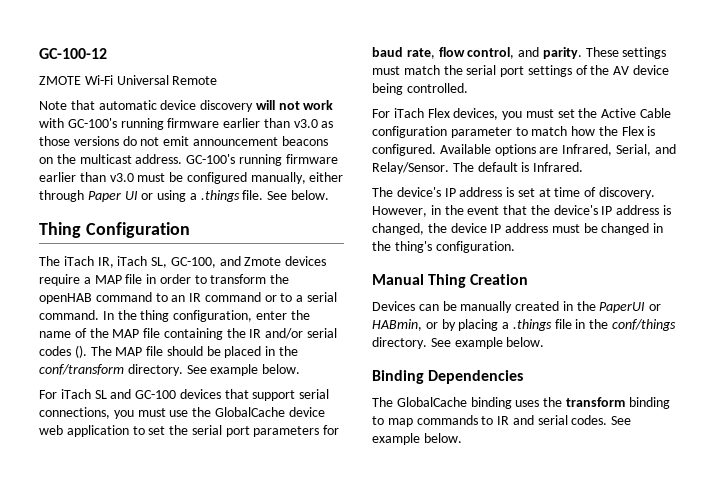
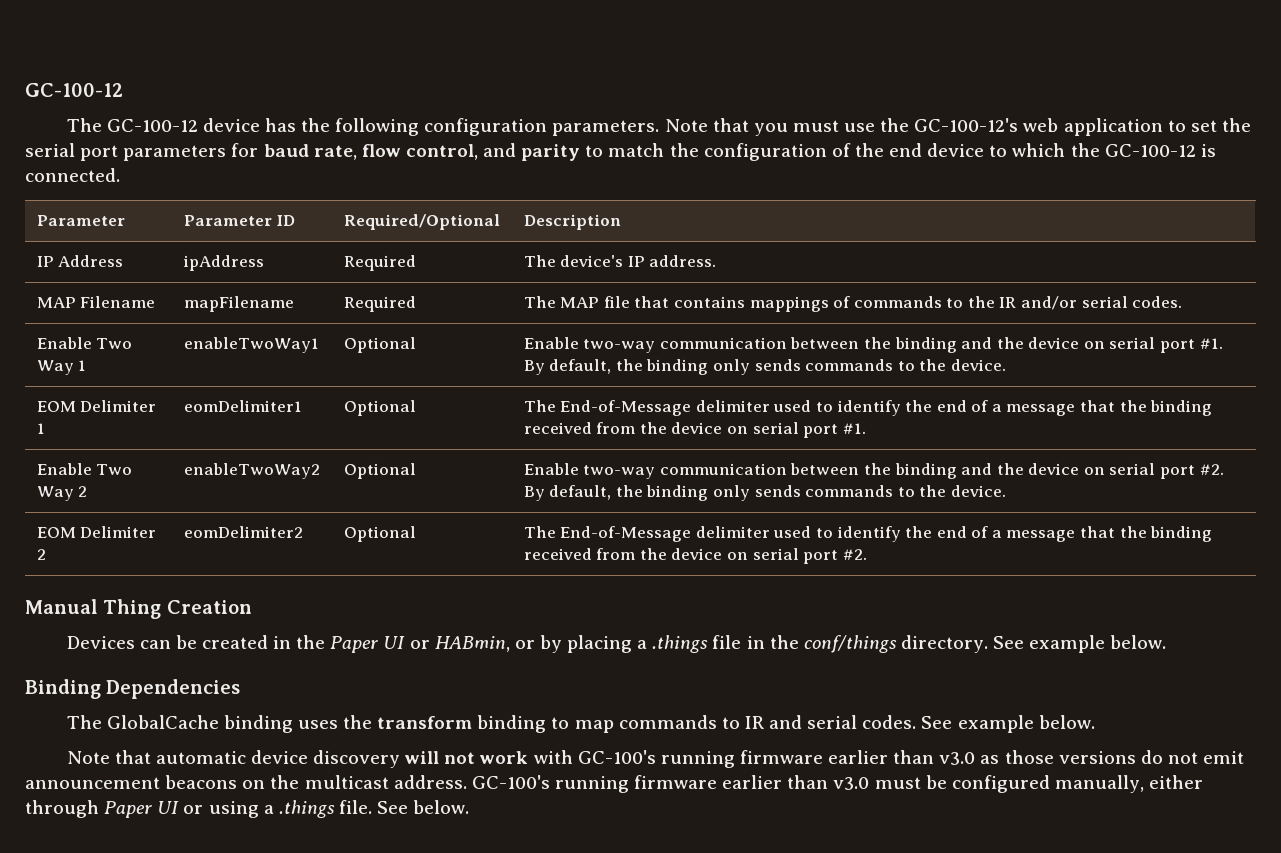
- ZMOTE Wi-Fi Universal Remote
+ The GC-100-12 device has the following configuration parameters. Note that you must use the GC-100-12's web application to set the serial port parameters for baud rate, flow control, and parity to match the configuration of the end device to which the GC-100-12 is connected.
+ Parameter | Parameter ID | Required/Optional | Description
+ IP Address | ipAddress | Required | The device's IP address.
+ MAP Filename | mapFilename | Required | The MAP file that contains mappings of commands to the IR and/or serial codes.
+ Enable Two Way 1 | enableTwoWay1 | Optional | Enable two-way communication between the binding and the device on serial port #1. By default, the binding only sends commands to the device.
+ EOM Delimiter 1 | eomDelimiter1 | Optional | The End-of-Message delimiter used to identify the end of a message that the binding received from the device on serial port #1.
+ Enable Two Way 2 | enableTwoWay2 | Optional | Enable two-way communication between the binding and the device on serial port #2. By default, the binding only sends commands to the device.
+ EOM Delimiter 2 | eomDelimiter2 | Optional | The End-of-Message delimiter used to identify the end of a message that the binding received from the device on serial port #2.
+ Manual Thing Creation
+ Devices can be created in the Paper UI or HABmin, or by placing a .things file in the conf/things directory. See example below.
+ Binding Dependencies
+ The GlobalCache binding uses the transform binding to map commands to IR and serial codes. See example below.
- Thing Configuration
- The iTach IR, iTach SL, GC-100, and Zmote devices require a MAP file in order to transform the openHAB command to an IR command or to a serial command. In the thing configuration, enter the name of the MAP file containing the IR and/or serial codes (). The MAP file should be placed in the conf/transform directory. See example below.
- For iTach SL and GC-100 devices that support serial connections, you must use the GlobalCache device web application to set the serial port parameters for baud rate, flow control, and parity. These settings must match the serial port settings of the AV device being controlled.
- For iTach Flex devices, you must set the Active Cable configuration parameter to match how the Flex is configured. Available options are Infrared, Serial, and Relay/Sensor. The default is Infrared.
- The device's IP address is set at time of discovery. However, in the event that the device's IP address is changed, the device IP address must be changed in the thing's configuration.
- Manual Thing Creation
- Devices can be manually created in the PaperUI or HABmin, or by placing a .things file in the conf/things directory. See example below.
- Binding Dependencies
- The GlobalCache binding uses the transform binding to map commands to IR and serial codes. See example below.

